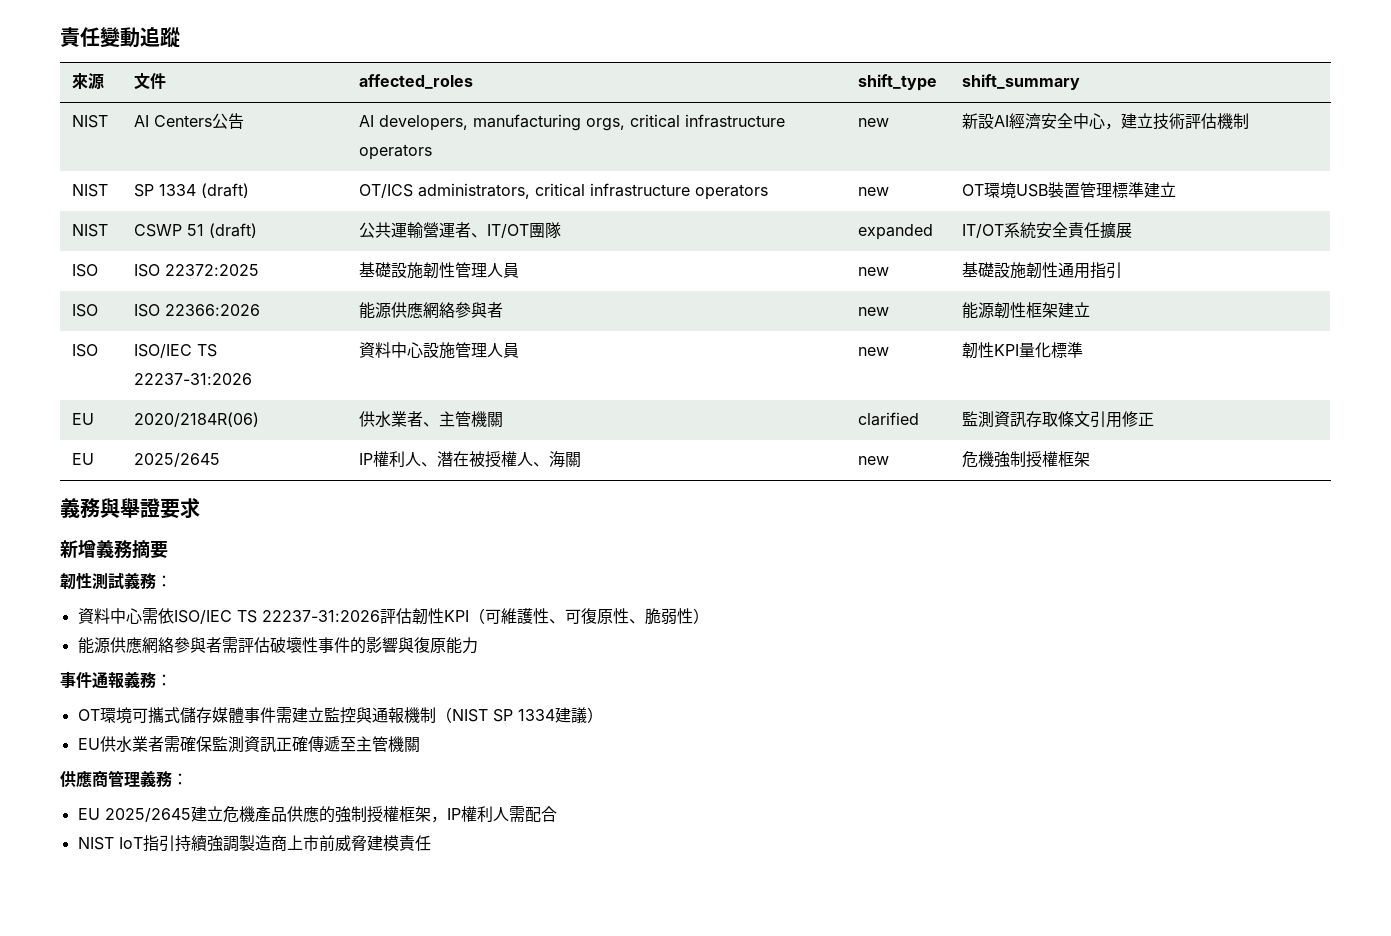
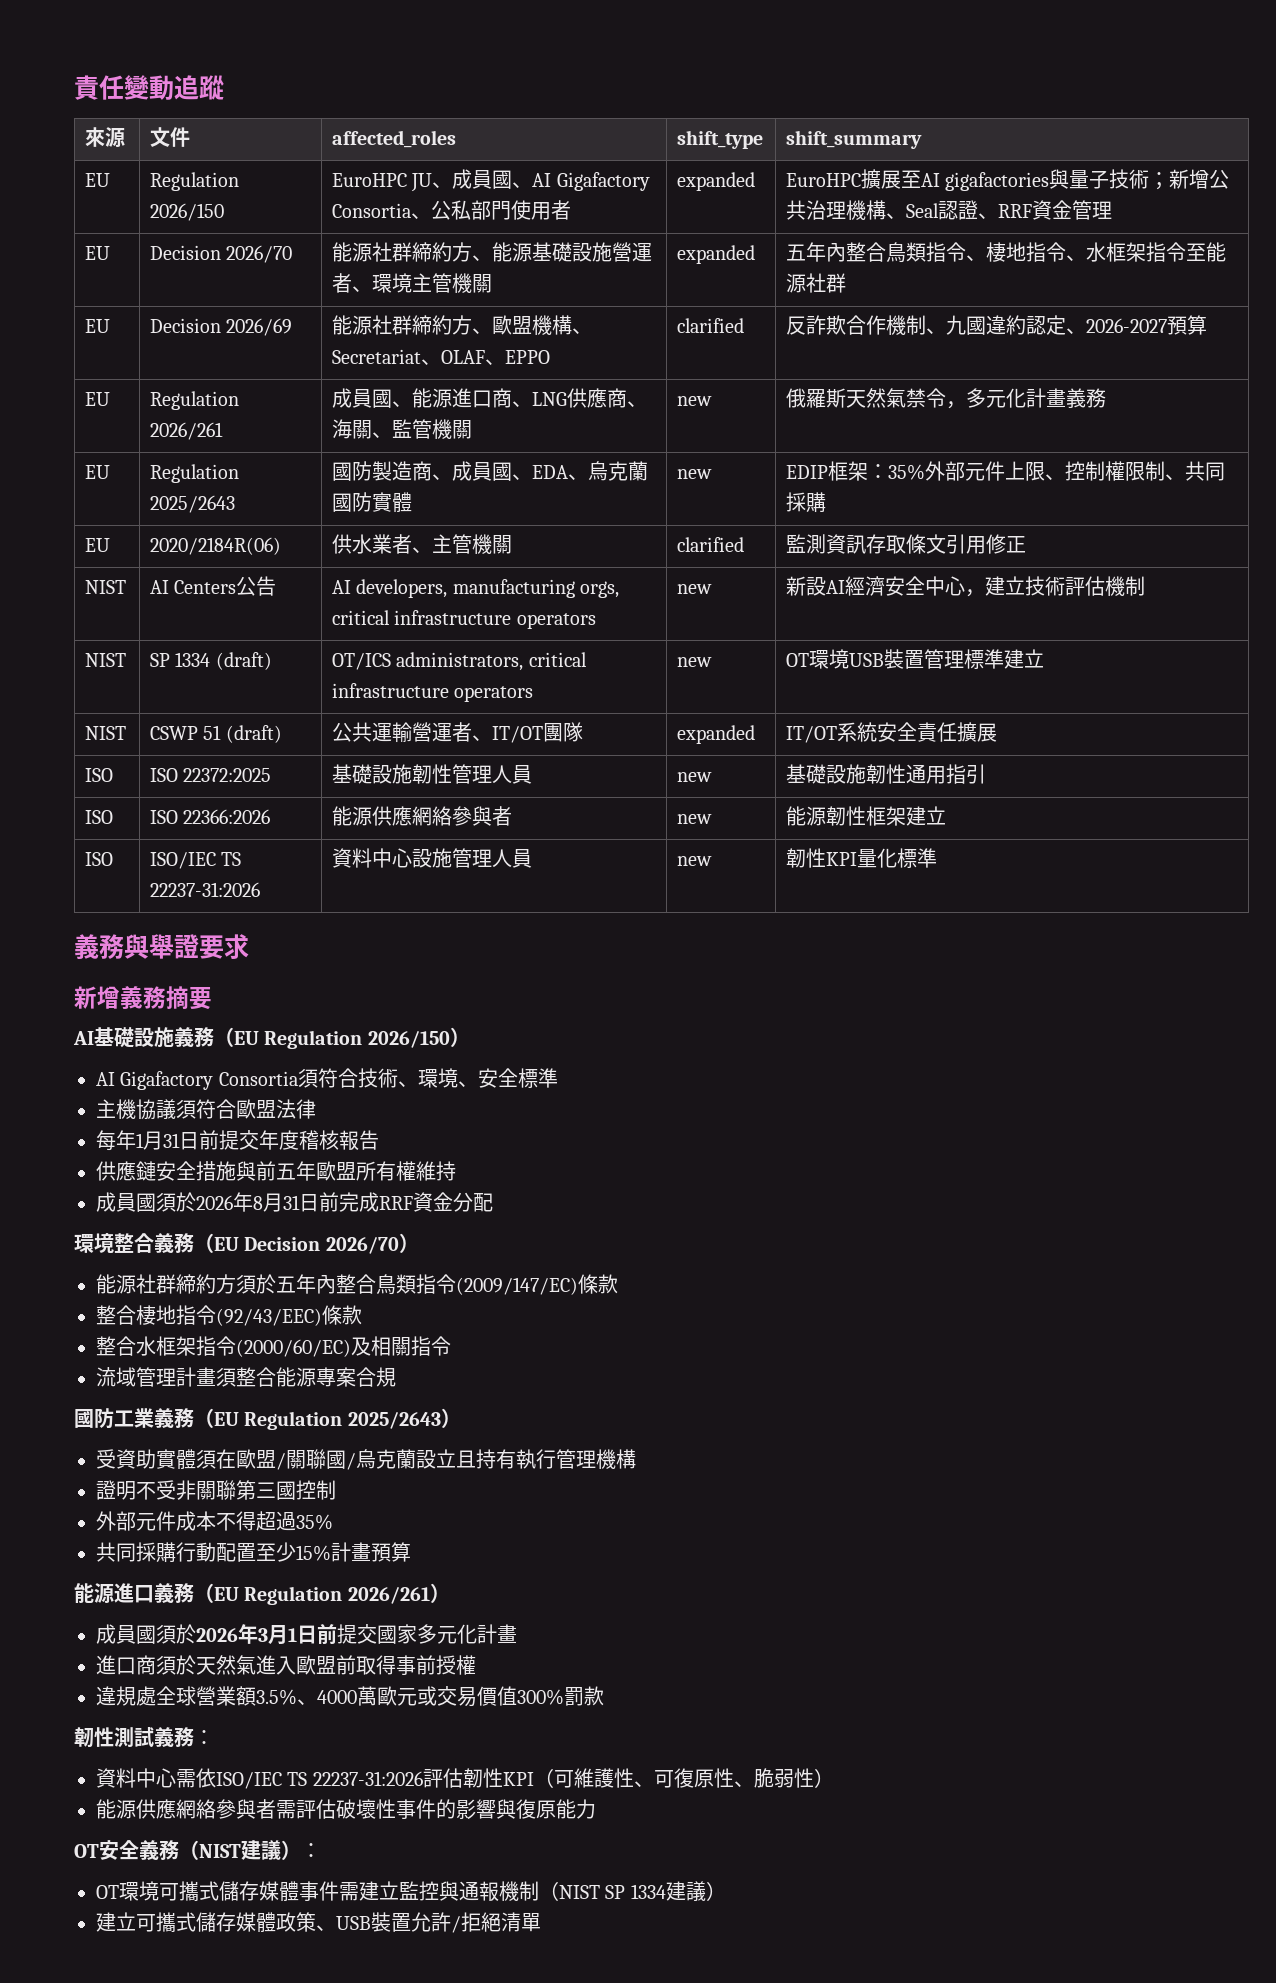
+ EU | Regulation 2026/150 | EuroHPC JU、成員國、AI Gigafactory Consortia、公私部門使用者 | expanded | EuroHPC擴展至AI gigafactories與量子技術；新增公共治理機構、Seal認證、RRF資金管理
+ EU | Decision 2026/70 | 能源社群締約方、能源基礎設施營運者、環境主管機關 | expanded | 五年內整合鳥類指令、棲地指令、水框架指令至能源社群
+ EU | Decision 2026/69 | 能源社群締約方、歐盟機構、Secretariat、OLAF、EPPO | clarified | 反詐欺合作機制、九國違約認定、2026-2027預算
+ EU | Regulation 2026/261 | 成員國、能源進口商、LNG供應商、海關、監管機關 | new | 俄羅斯天然氣禁令，多元化計畫義務
+ EU | Regulation 2025/2643 | 國防製造商、成員國、EDA、烏克蘭國防實體 | new | EDIP框架：35%外部元件上限、控制權限制、共同採購
+ EU | 2020/2184R(06) | 供水業者、主管機關 | clarified | 監測資訊存取條文引用修正
- EU | 2020/2184R(06) | 供水業者、主管機關 | clarified | 監測資訊存取條文引用修正
- EU | 2025/2645 | IP權利人、潛在被授權人、海關 | new | 危機強制授權框架
+ AI基礎設施義務（EU Regulation 2026/150）
+ AI Gigafactory Consortia須符合技術、環境、安全標準
+ 主機協議須符合歐盟法律
+ 每年1月31日前提交年度稽核報告
+ 供應鏈安全措施與前五年歐盟所有權維持
+ 成員國須於2026年8月31日前完成RRF資金分配
+ 環境整合義務（EU Decision 2026/70）
+ 能源社群締約方須於五年內整合鳥類指令(2009/147/EC)條款
+ 整合棲地指令(92/43/EEC)條款
+ 整合水框架指令(2000/60/EC)及相關指令
+ 流域管理計畫須整合能源專案合規
+ 國防工業義務（EU Regulation 2025/2643）
+ 受資助實體須在歐盟/關聯國/烏克蘭設立且持有執行管理機構
+ 證明不受非關聯第三國控制
+ 外部元件成本不得超過35%
+ 共同採購行動配置至少15%計畫預算
+ 能源進口義務（EU Regulation 2026/261）
+ 成員國須於2026年3月1日前提交國家多元化計畫
+ 進口商須於天然氣進入歐盟前取得事前授權
+ 違規處全球營業額3.5%、4000萬歐元或交易價值300%罰款
- 事件通報義務：
+ OT安全義務（NIST建議）：
- EU供水業者需確保監測資訊正確傳遞至主管機關
- 供應商管理義務：
- EU 2025/2645建立危機產品供應的強制授權框架，IP權利人需配合
- NIST IoT指引持續強調製造商上市前威脅建模責任
+ 建立可攜式儲存媒體政策、USB裝置允許/拒絕清單

